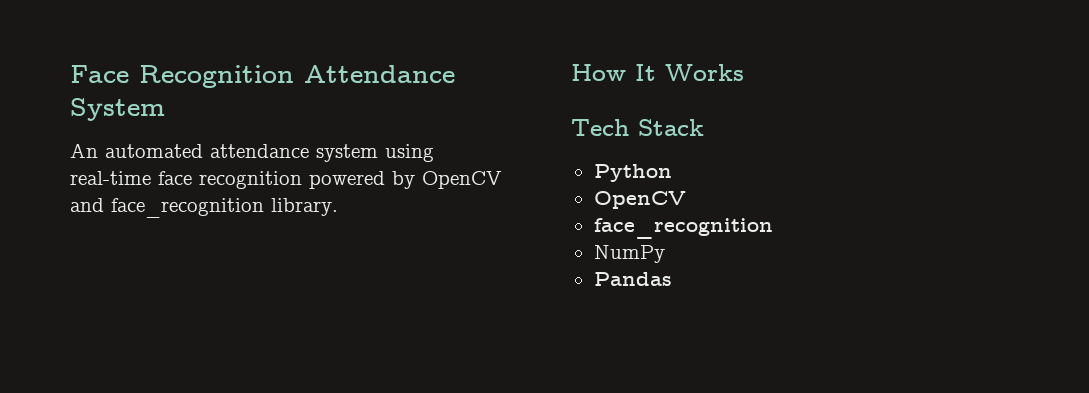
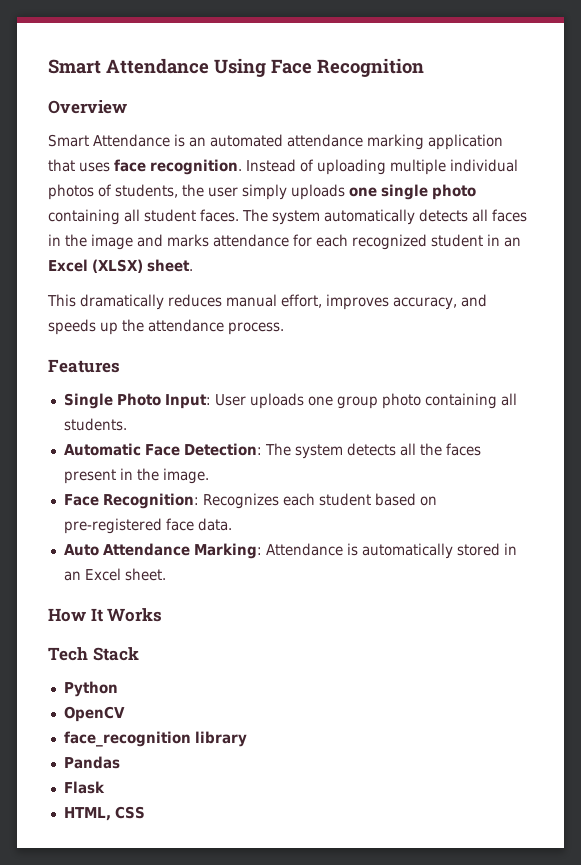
- Face Recognition Attendance System
- An automated attendance system using real-time face recognition powered by OpenCV and face_recognition library.
+ Smart Attendance Using Face Recognition
+ Overview
+ Smart Attendance is an automated attendance marking application that uses face recognition. Instead of uploading multiple individual photos of students, the user simply uploads one single photo containing all student faces. The system automatically detects all faces in the image and marks attendance for each recognized student in an Excel (XLSX) sheet.
+ This dramatically reduces manual effort, improves accuracy, and speeds up the attendance process.
+ Features
+ Single Photo Input: User uploads one group photo containing all students.
+ Automatic Face Detection: The system detects all the faces present in the image.
+ Face Recognition: Recognizes each student based on pre-registered face data.
+ Auto Attendance Marking: Attendance is automatically stored in an Excel sheet.
  Python
  OpenCV
- face_recognition
- NumPy
+ face_recognition library
+ Flask
+ HTML, CSS

